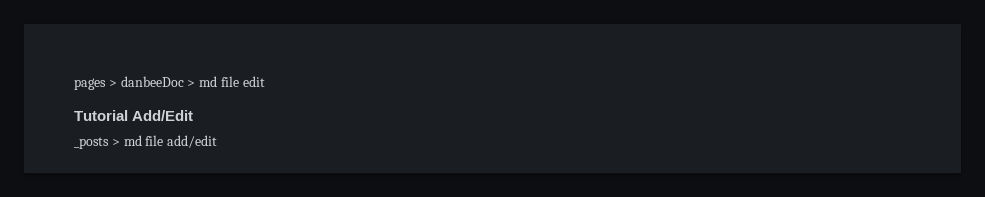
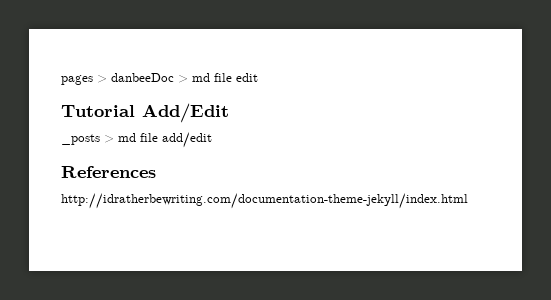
+ References
+ http://idratherbewriting.com/documentation-theme-jekyll/index.html

